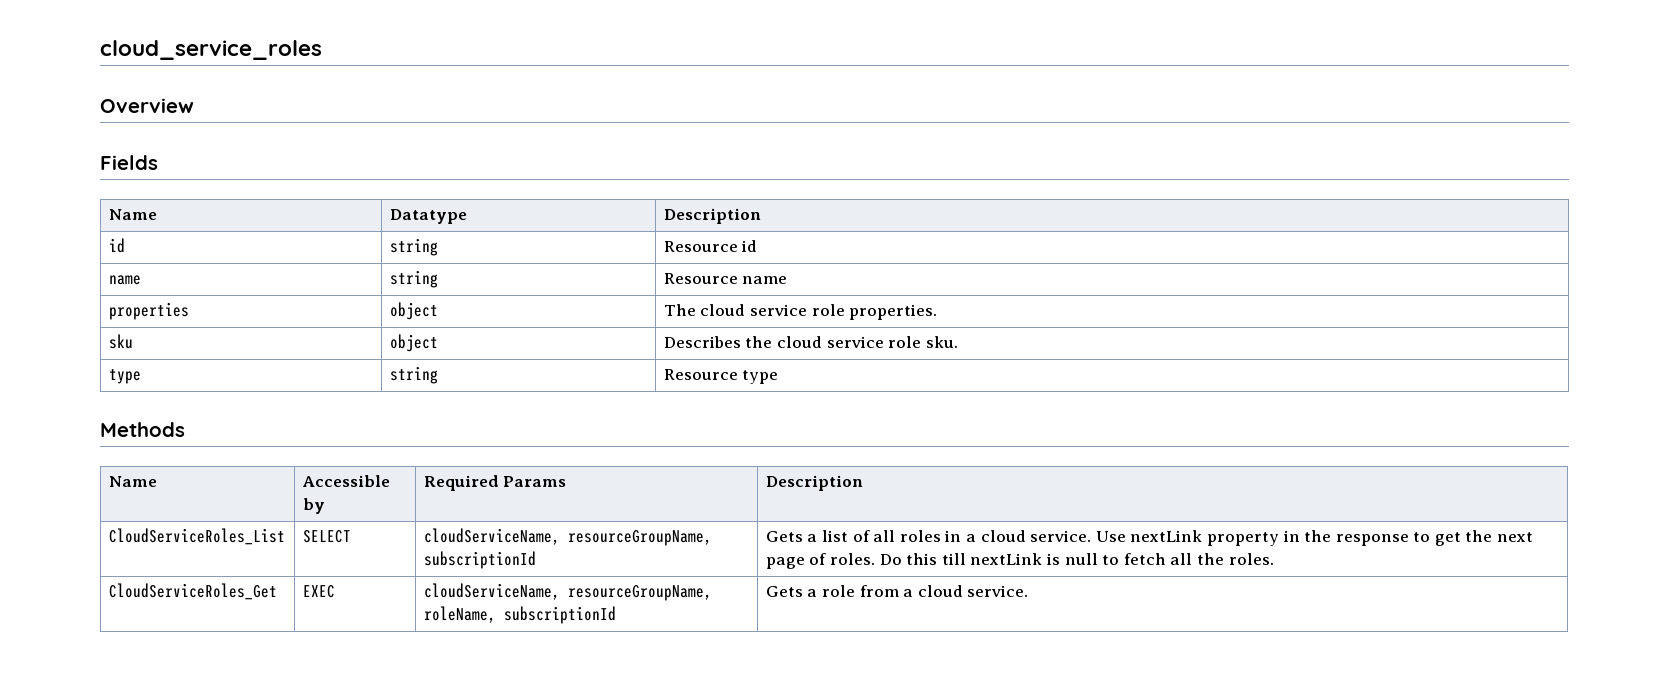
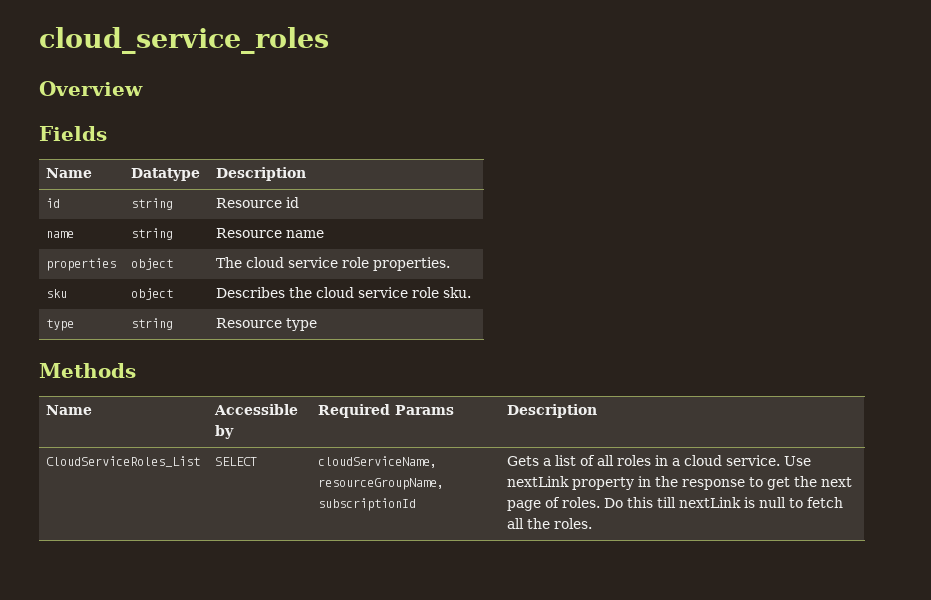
- CloudServiceRoles_Get | EXEC | cloudServiceName, resourceGroupName, roleName, subscriptionId | Gets a role from a cloud service.

